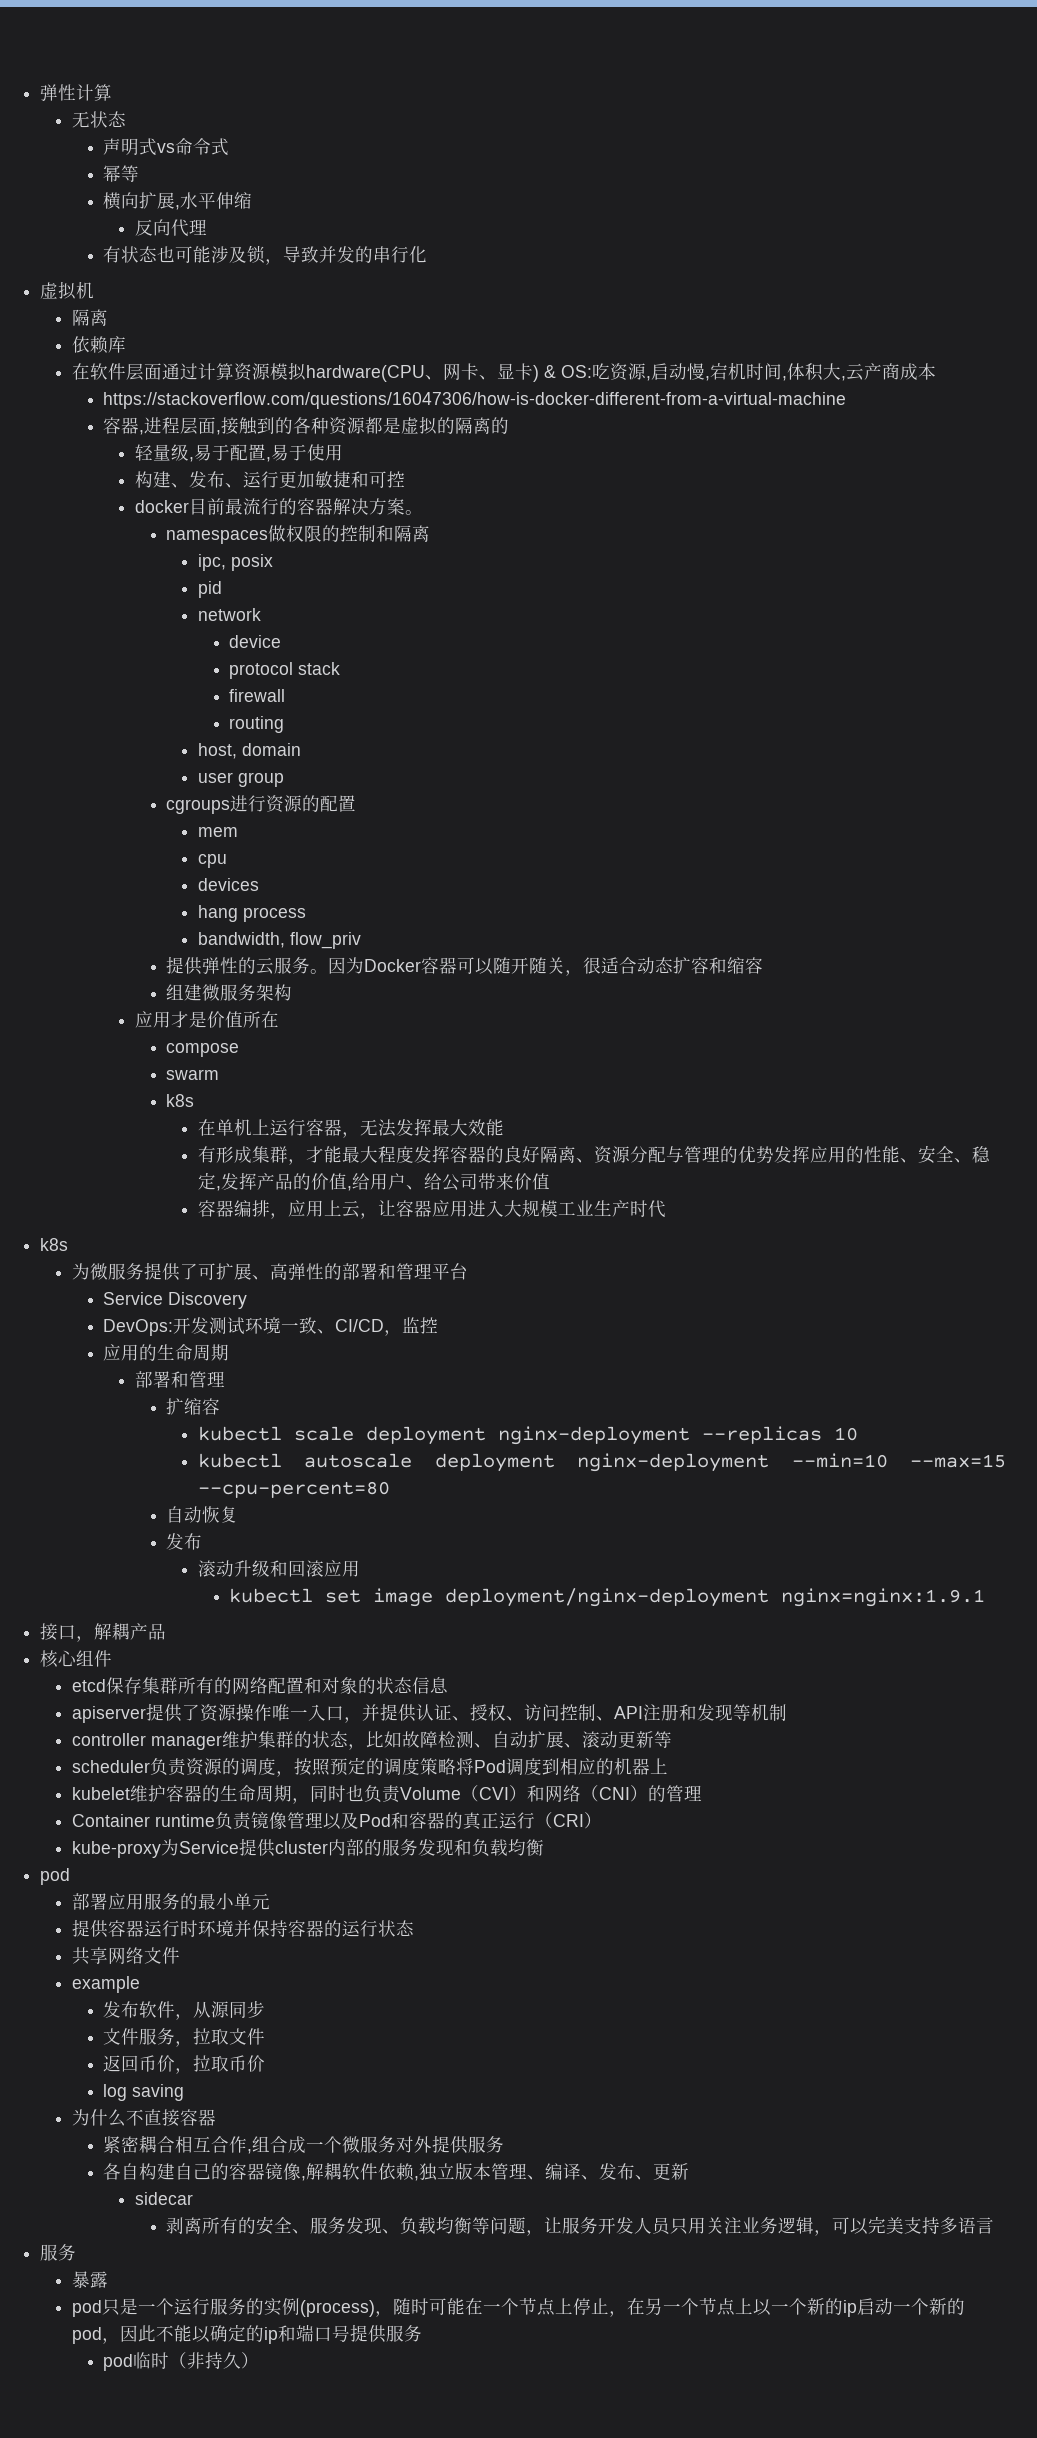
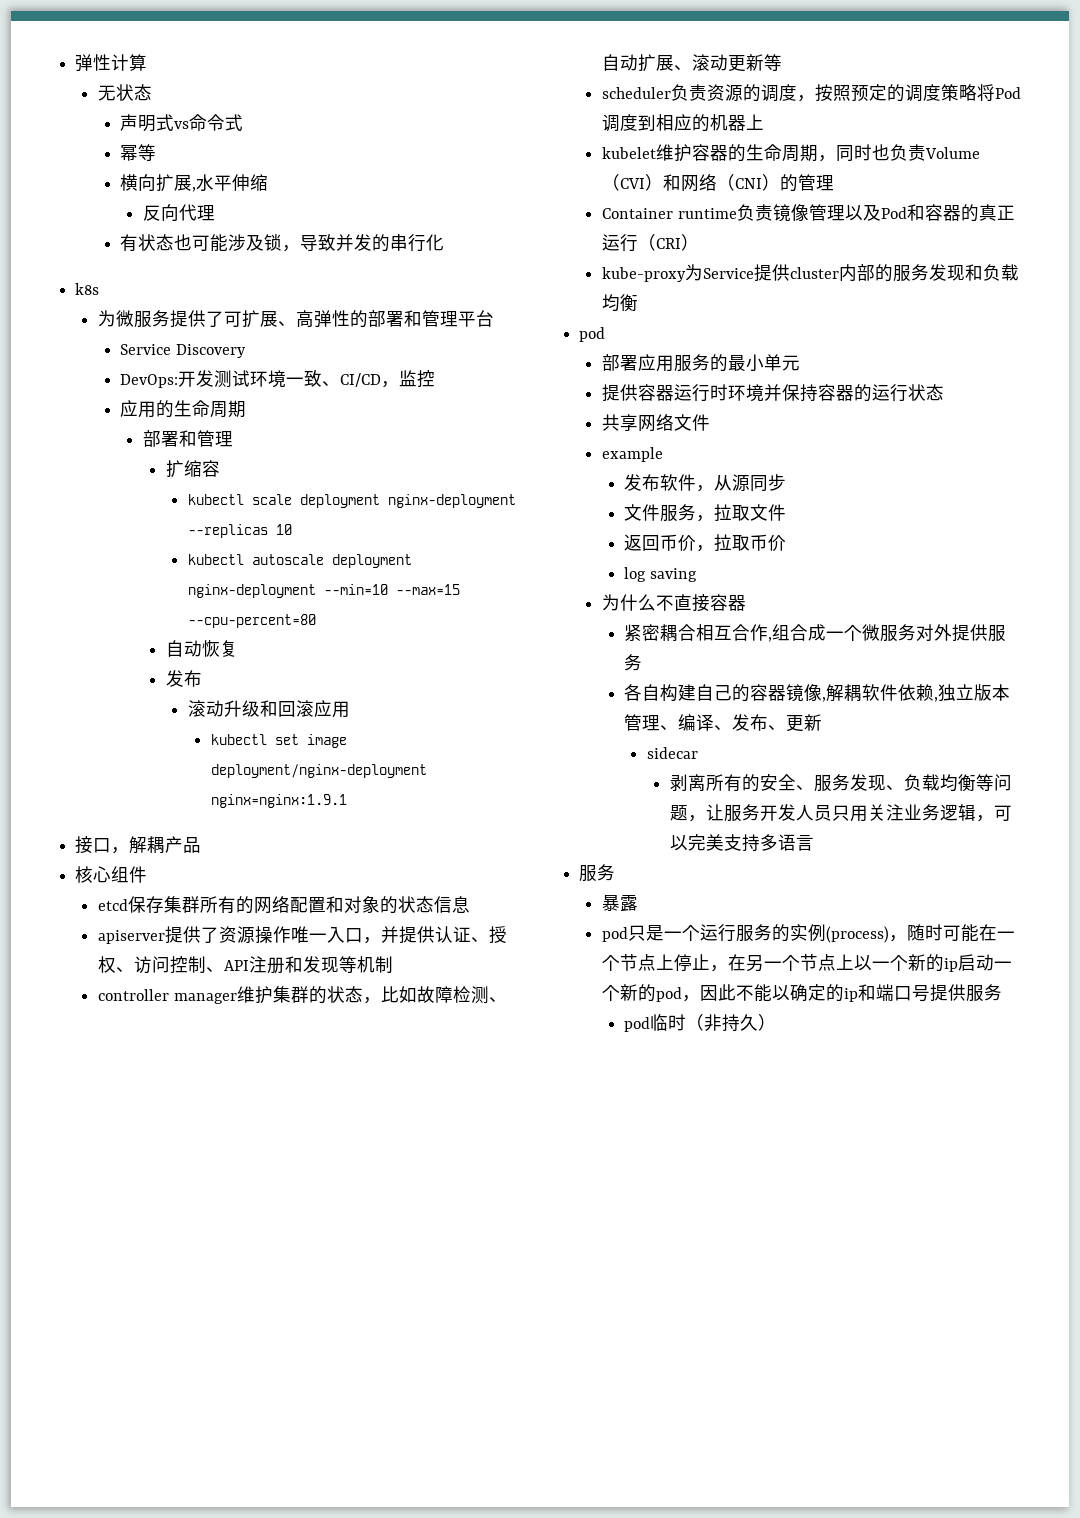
- 虚拟机
- 隔离
- 依赖库
- 在软件层面通过计算资源模拟hardware(CPU、网卡、显卡) & OS:吃资源,启动慢,宕机时间,体积大,云产商成本
- https://stackoverflow.com/questions/16047306/how-is-docker-different-from-a-virtual-machine
- 容器,进程层面,接触到的各种资源都是虚拟的隔离的
- 轻量级,易于配置,易于使用
- 构建、发布、运行更加敏捷和可控
- docker目前最流行的容器解决方案。
- namespaces做权限的控制和隔离
- ipc, posix
- pid
- network
- device
- protocol stack
- firewall
- routing
- host, domain
- user group
- cgroups进行资源的配置
- mem
- cpu
- devices
- hang process
- bandwidth, flow_priv
- 提供弹性的云服务。因为Docker容器可以随开随关，很适合动态扩容和缩容
- 组建微服务架构
- 应用才是价值所在
- compose
- swarm
- k8s
- 在单机上运行容器，无法发挥最大效能
- 有形成集群，才能最大程度发挥容器的良好隔离、资源分配与管理的优势发挥应用的性能、安全、稳定,发挥产品的价值,给用户、给公司带来价值
- 容器编排，应用上云，让容器应用进入大规模工业生产时代

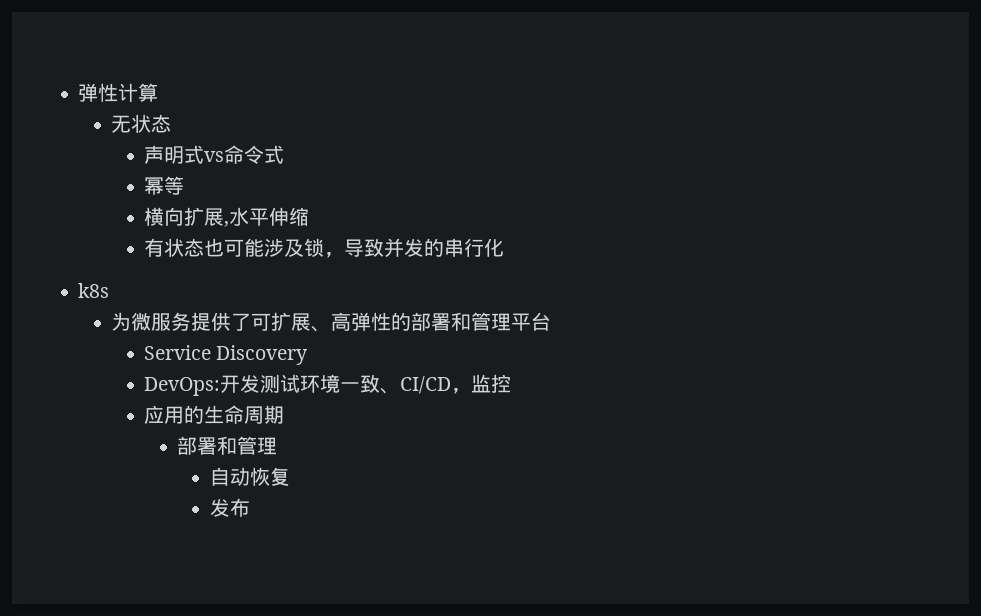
- 反向代理
- 扩缩容
- kubectl scale deployment nginx-deployment --replicas 10
- kubectl autoscale deployment nginx-deployment --min=10 --max=15 --cpu-percent=80
  自动恢复
  发布
- 滚动升级和回滚应用
- kubectl set image deployment/nginx-deployment nginx=nginx:1.9.1
- 接口，解耦产品
- 核心组件
- etcd保存集群所有的网络配置和对象的状态信息
- apiserver提供了资源操作唯一入口，并提供认证、授权、访问控制、API注册和发现等机制
- controller manager维护集群的状态，比如故障检测、自动扩展、滚动更新等
- scheduler负责资源的调度，按照预定的调度策略将Pod调度到相应的机器上
- kubelet维护容器的生命周期，同时也负责Volume（CVI）和网络（CNI）的管理
- Container runtime负责镜像管理以及Pod和容器的真正运行（CRI）
- kube-proxy为Service提供cluster内部的服务发现和负载均衡
- pod
- 部署应用服务的最小单元
- 提供容器运行时环境并保持容器的运行状态
- 共享网络文件
- example
- 发布软件，从源同步
- 文件服务，拉取文件
- 返回币价，拉取币价
- log saving
- 为什么不直接容器
- 紧密耦合相互合作,组合成一个微服务对外提供服务
- 各自构建自己的容器镜像,解耦软件依赖,独立版本管理、编译、发布、更新
- sidecar
- 剥离所有的安全、服务发现、负载均衡等问题，让服务开发人员只用关注业务逻辑，可以完美支持多语言
- 服务
- 暴露
- pod只是一个运行服务的实例(process)，随时可能在一个节点上停止，在另一个节点上以一个新的ip启动一个新的pod，因此不能以确定的ip和端口号提供服务
- pod临时（非持久）

